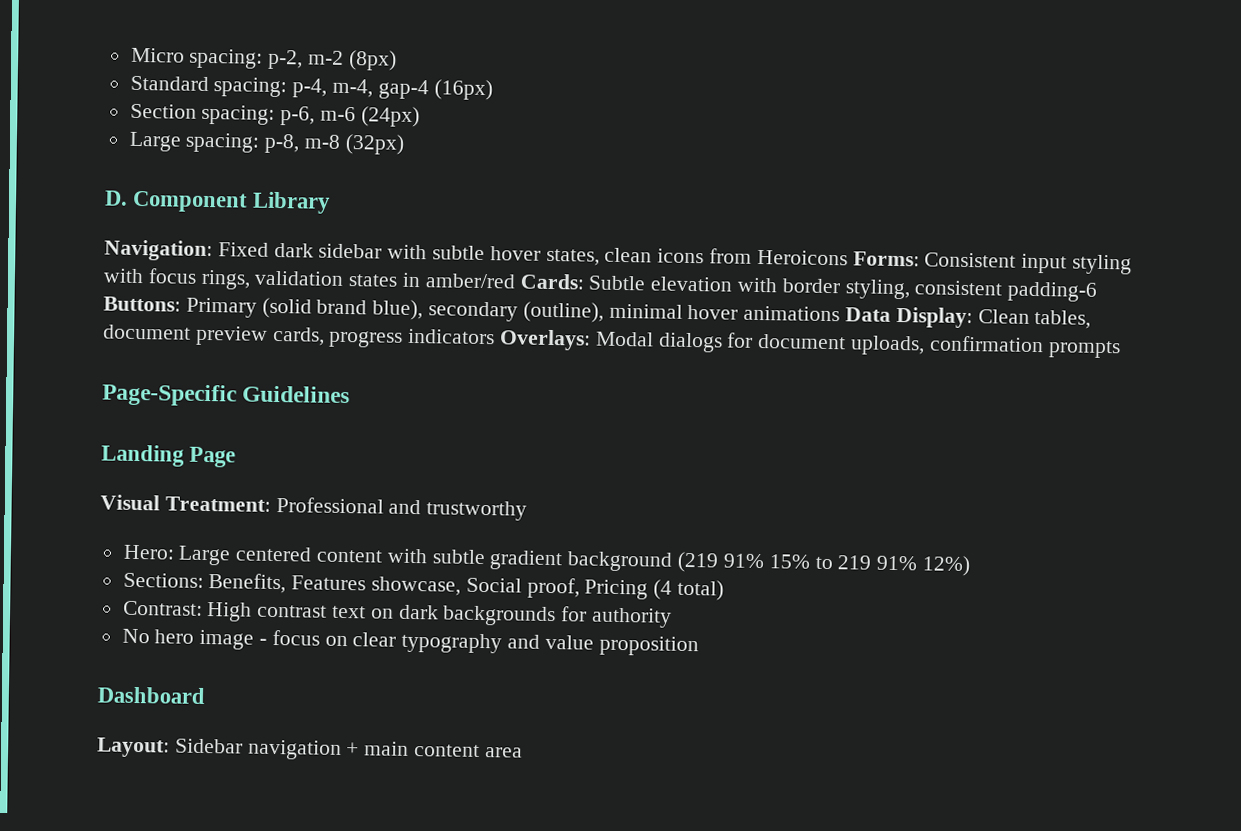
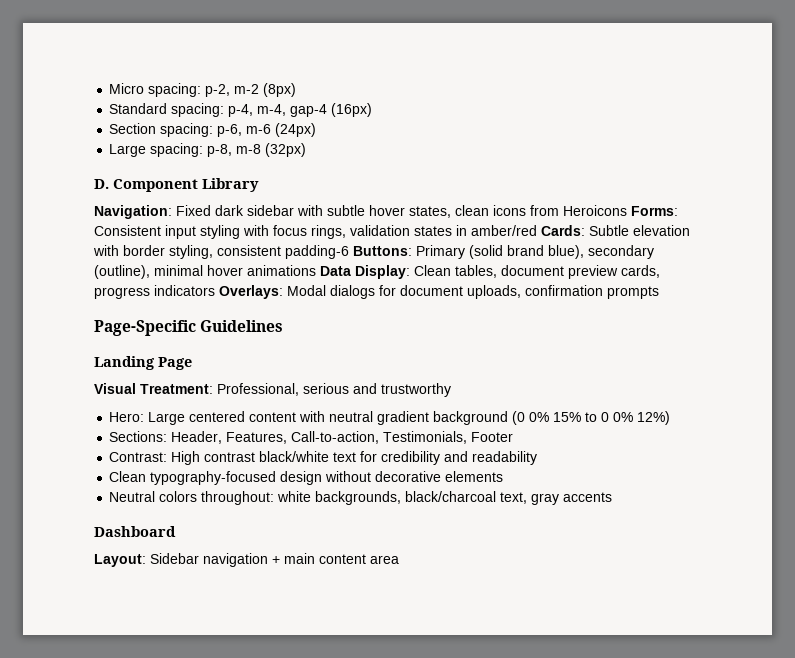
- Visual Treatment: Professional and trustworthy
+ Visual Treatment: Professional, serious and trustworthy
- Hero: Large centered content with subtle gradient background (219 91% 15% to 219 91% 12%)
- Sections: Benefits, Features showcase, Social proof, Pricing (4 total)
- Contrast: High contrast text on dark backgrounds for authority
- No hero image - focus on clear typography and value proposition
+ Hero: Large centered content with neutral gradient background (0 0% 15% to 0 0% 12%)
+ Sections: Header, Features, Call-to-action, Testimonials, Footer
+ Contrast: High contrast black/white text for credibility and readability
+ Clean typography-focused design without decorative elements
+ Neutral colors throughout: white backgrounds, black/charcoal text, gray accents

